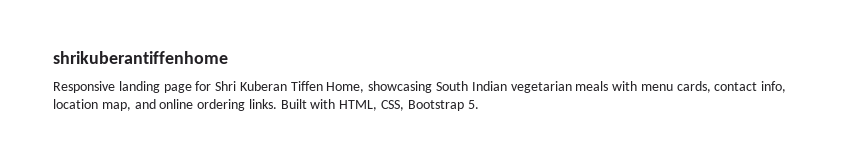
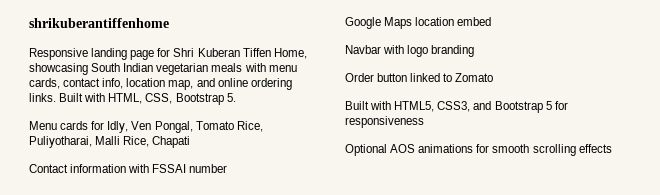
+ Menu cards for Idly, Ven Pongal, Tomato Rice, Puliyotharai, Malli Rice, Chapati
+ Contact information with FSSAI number
+ Google Maps location embed
+ Navbar with logo branding
+ Order button linked to Zomato
+ Built with HTML5, CSS3, and Bootstrap 5 for responsiveness
+ Optional AOS animations for smooth scrolling effects

